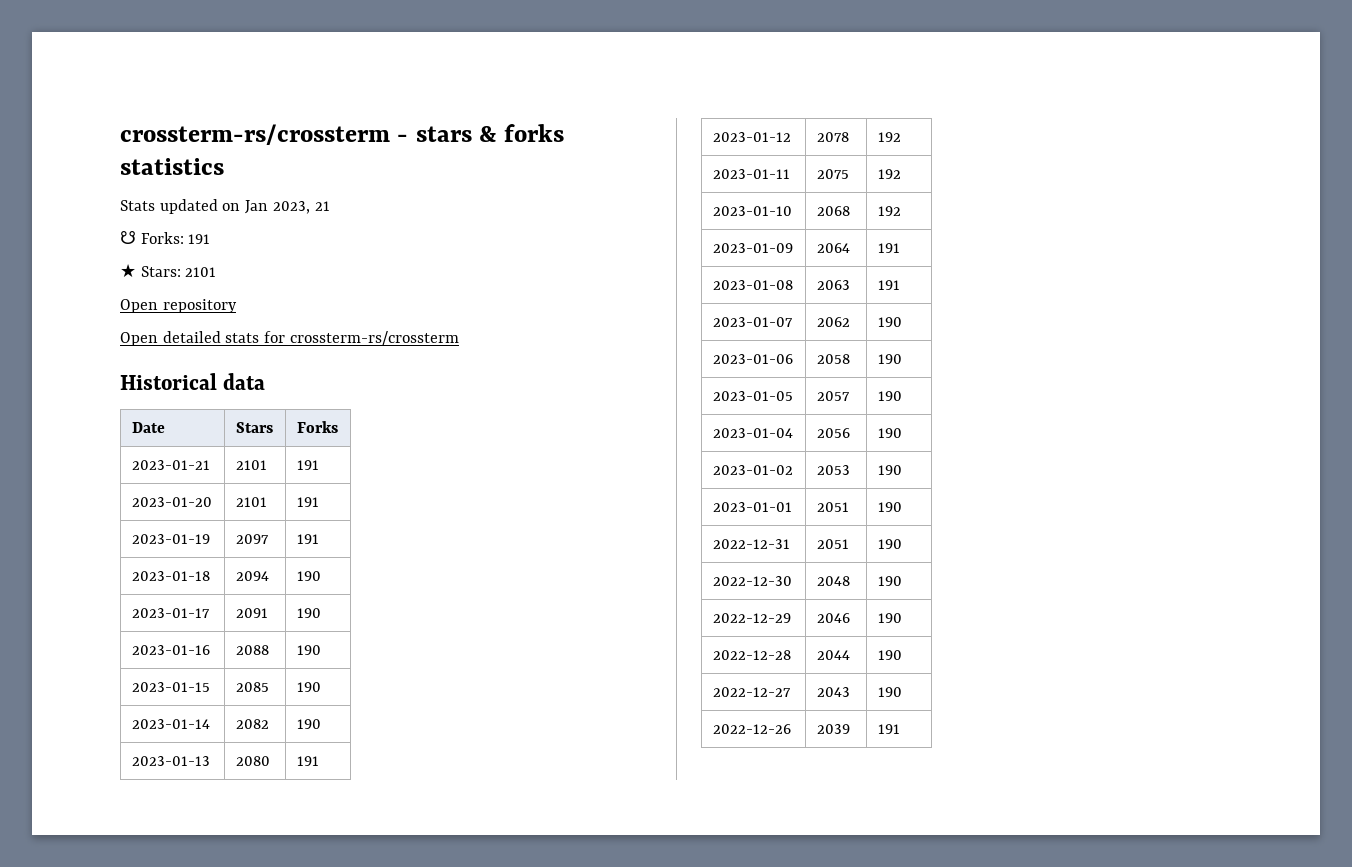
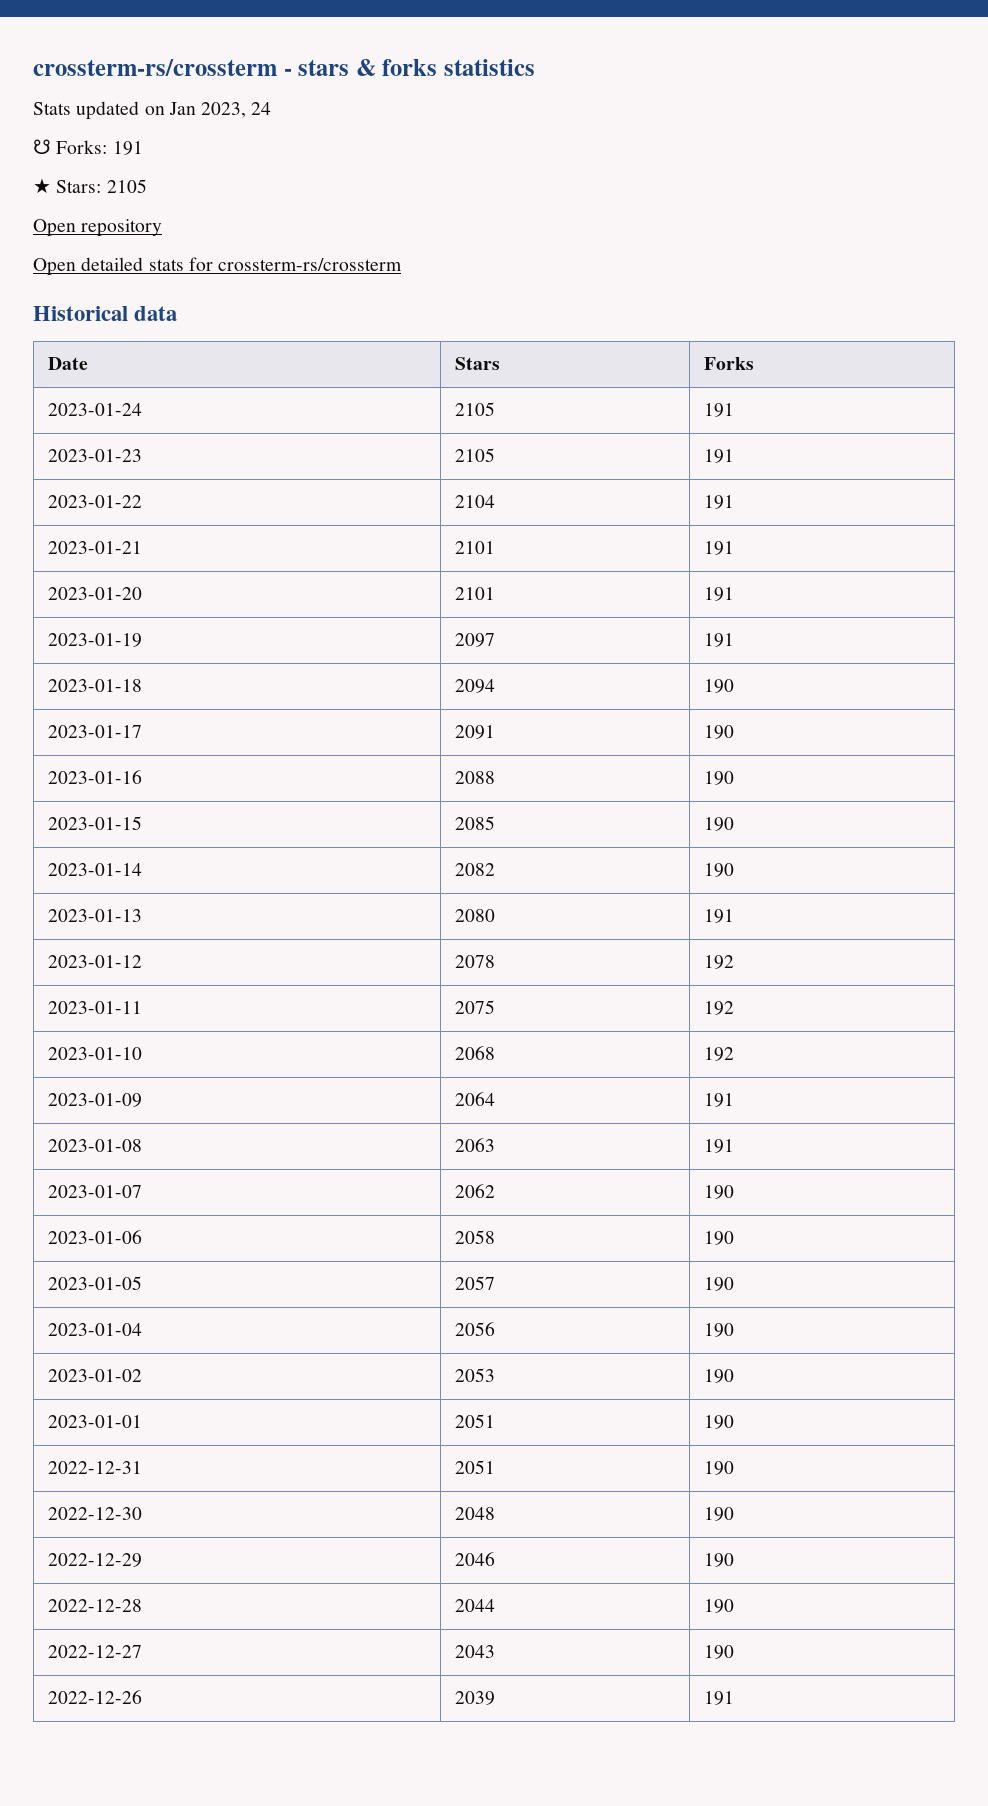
- Stats updated on Jan 2023, 21
+ Stats updated on Jan 2023, 24
- ★ Stars: 2101
+ ★ Stars: 2105
+ 2023-01-24 | 2105 | 191
+ 2023-01-23 | 2105 | 191
+ 2023-01-22 | 2104 | 191

